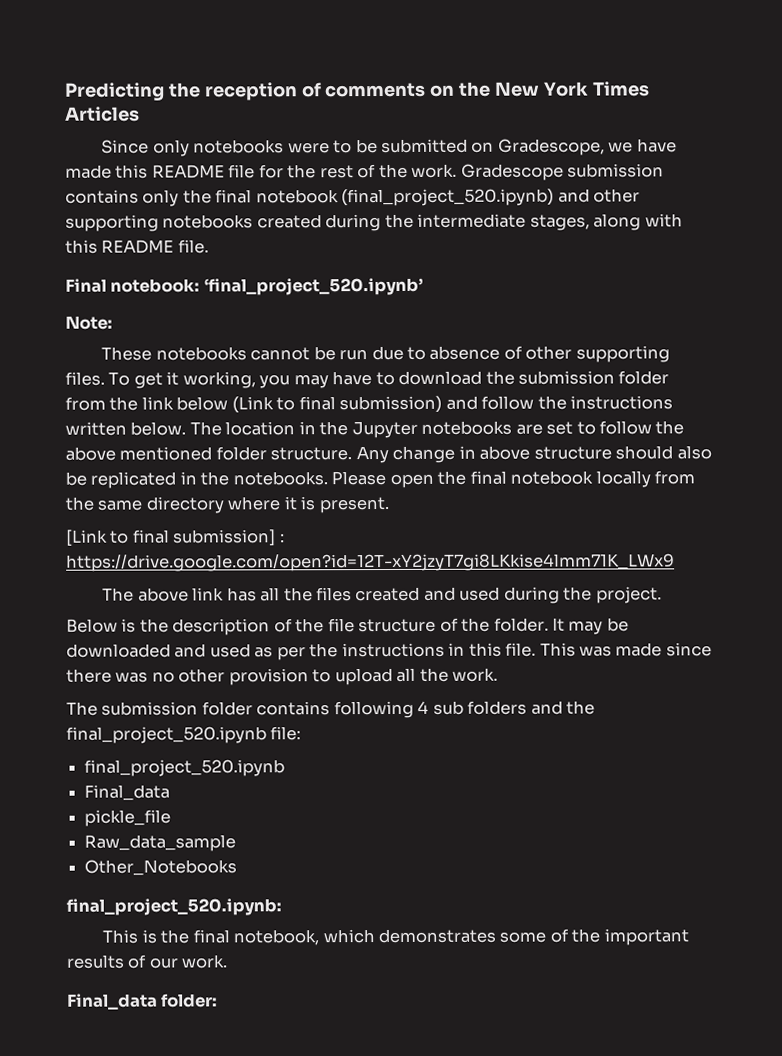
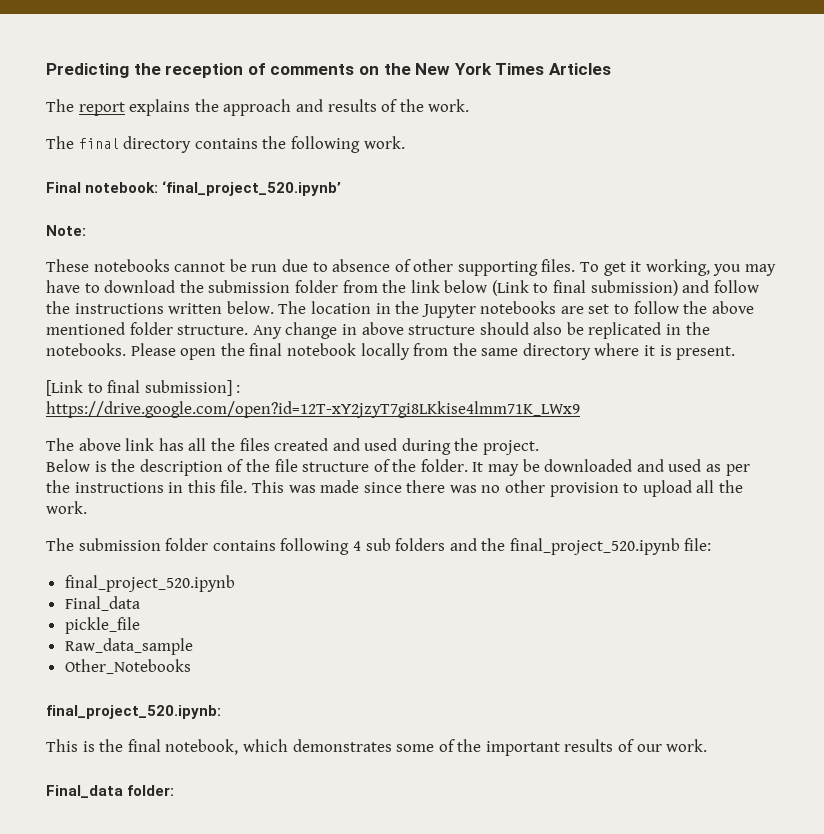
- Since only notebooks were to be submitted on Gradescope, we have made this README file for the rest of the work. Gradescope submission contains only the final notebook (final_project_520.ipynb) and other supporting notebooks created during the intermediate stages, along with this README file.
+ The report explains the approach and results of the work.
+ The final directory contains the following work.

